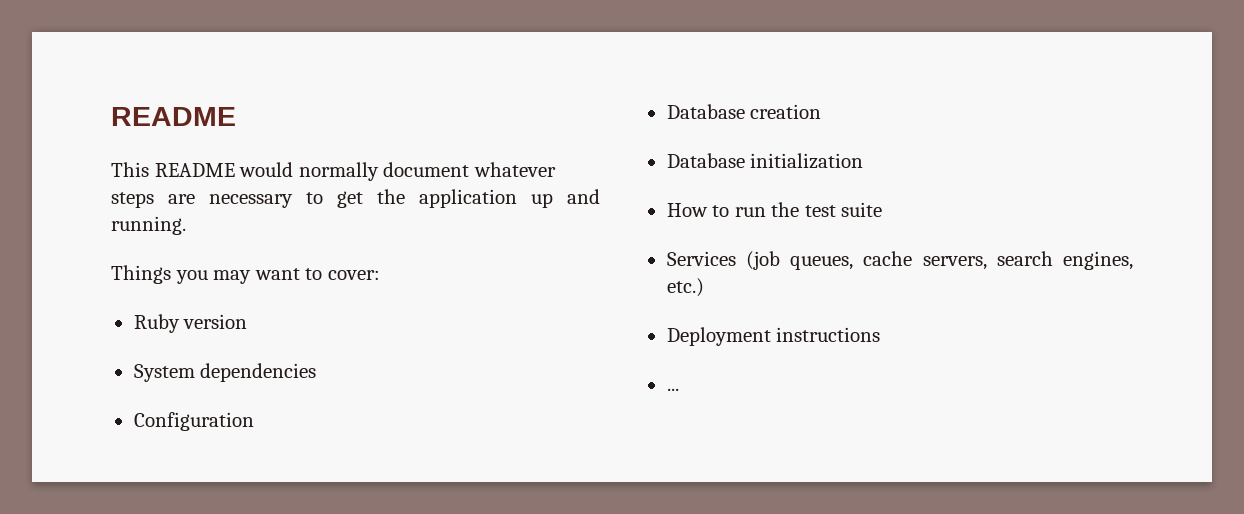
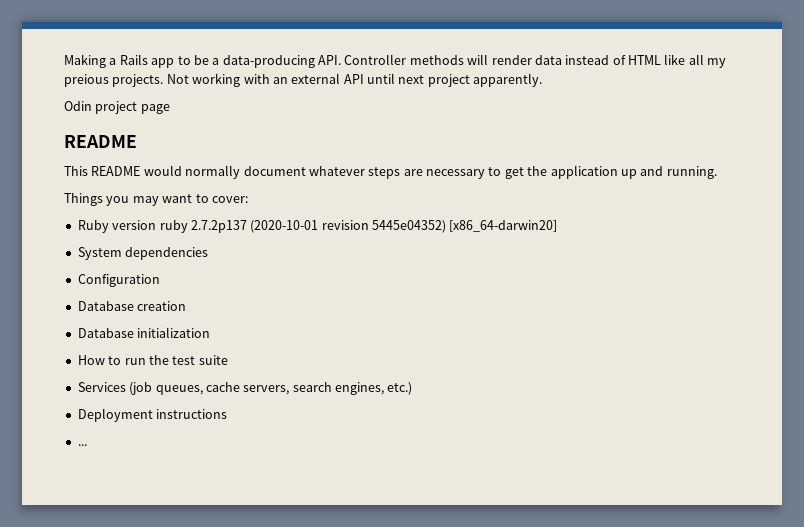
+ Making a Rails app to be a data-producing API. Controller methods will render data instead of HTML like all my preious projects. Not working with an external API until next project apparently.
+ Odin project page
- Ruby version
+ Ruby version ruby 2.7.2p137 (2020-10-01 revision 5445e04352) [x86_64-darwin20]

